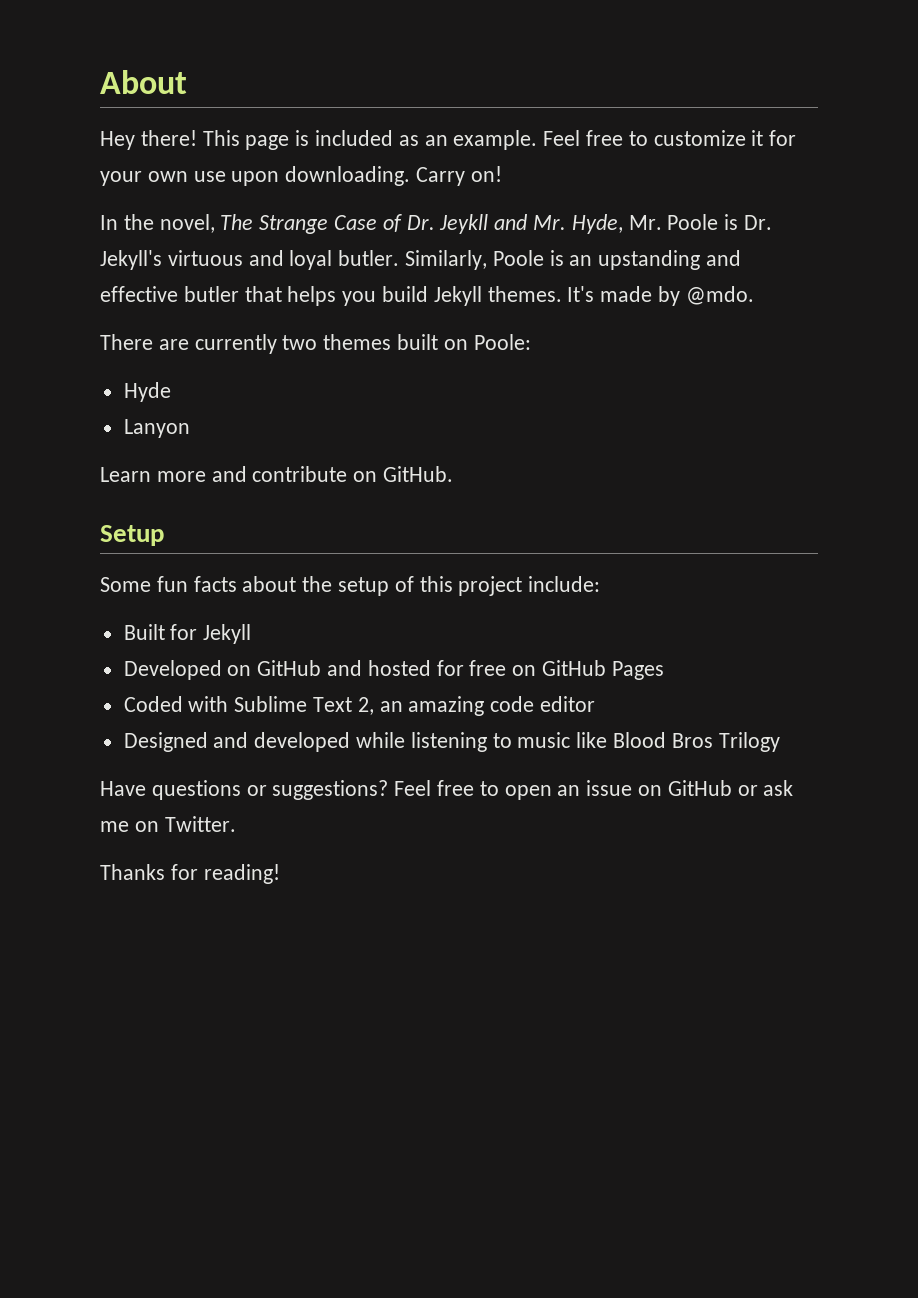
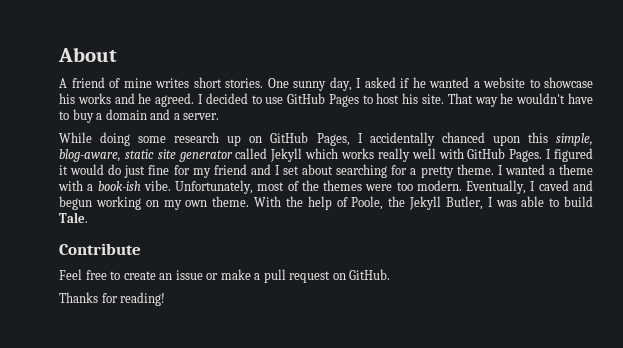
- Hey there! This page is included as an example. Feel free to customize it for your own use upon downloading. Carry on!
- In the novel, The Strange Case of Dr. Jeykll and Mr. Hyde, Mr. Poole is Dr. Jekyll's virtuous and loyal butler. Similarly, Poole is an upstanding and effective butler that helps you build Jekyll themes. It's made by @mdo.
- There are currently two themes built on Poole:
- Hyde
- Lanyon
- Learn more and contribute on GitHub.
- Setup
- Some fun facts about the setup of this project include:
- Built for Jekyll
- Developed on GitHub and hosted for free on GitHub Pages
- Coded with Sublime Text 2, an amazing code editor
- Designed and developed while listening to music like Blood Bros Trilogy
- Have questions or suggestions? Feel free to open an issue on GitHub or ask me on Twitter.
+ A friend of mine writes short stories. One sunny day, I asked if he wanted a website to showcase his works and he agreed. I decided to use GitHub Pages to host his site. That way he wouldn't have to buy a domain and a server.
+ While doing some research up on GitHub Pages, I accidentally chanced upon this simple, blog-aware, static site generator called Jekyll which works really well with GitHub Pages. I figured it would do just fine for my friend and I set about searching for a pretty theme. I wanted a theme with a book-ish vibe. Unfortunately, most of the themes were too modern. Eventually, I caved and begun working on my own theme. With the help of Poole, the Jekyll Butler, I was able to build Tale.
+ Contribute
+ Feel free to create an issue or make a pull request on GitHub.

